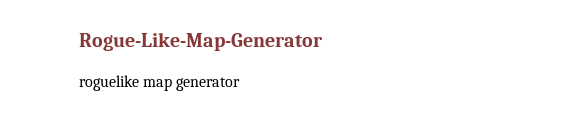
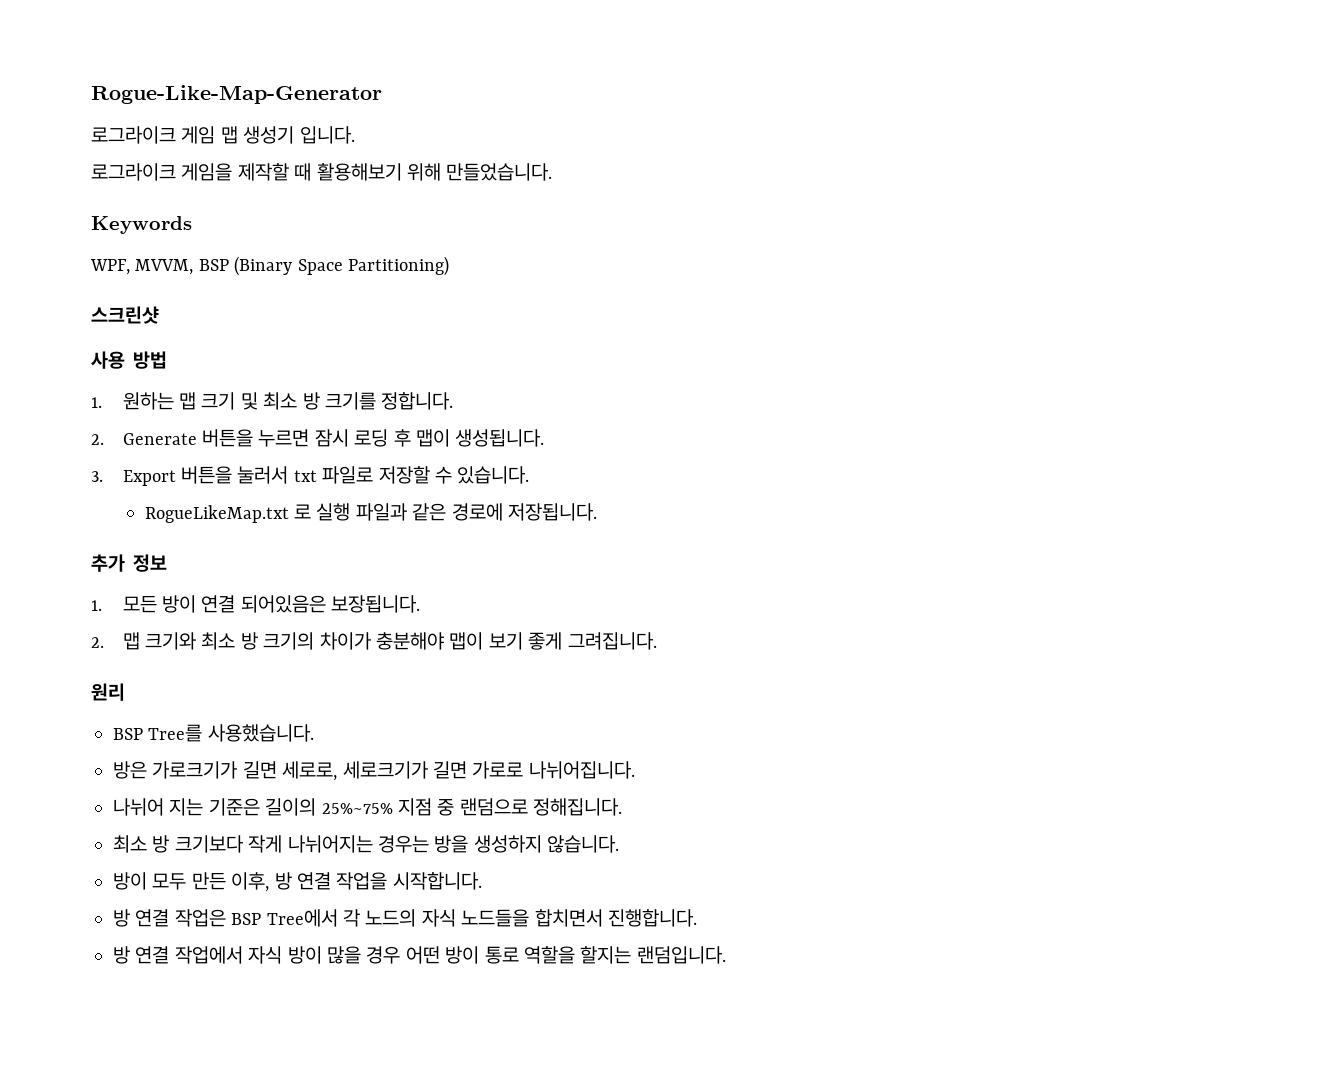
- roguelike map generator
+ 로그라이크 게임 맵 생성기 입니다.
+ 로그라이크 게임을 제작할 때 활용해보기 위해 만들었습니다.
+ Keywords
+ WPF, MVVM, BSP (Binary Space Partitioning)
+ 스크린샷
+ 사용 방법
+ 1. 원하는 맵 크기 및 최소 방 크기를 정합니다.
+ 2. Generate 버튼을 누르면 잠시 로딩 후 맵이 생성됩니다.
+ 3. Export 버튼을 눌러서 txt 파일로 저장할 수 있습니다.
+ RogueLikeMap.txt 로 실행 파일과 같은 경로에 저장됩니다.
+ 추가 정보
+ 1. 모든 방이 연결 되어있음은 보장됩니다.
+ 2. 맵 크기와 최소 방 크기의 차이가 충분해야 맵이 보기 좋게 그려집니다.
+ 원리
+ BSP Tree를 사용했습니다.
+ 방은 가로크기가 길면 세로로, 세로크기가 길면 가로로 나뉘어집니다.
+ 나뉘어 지는 기준은 길이의 25%~75% 지점 중 랜덤으로 정해집니다.
+ 최소 방 크기보다 작게 나뉘어지는 경우는 방을 생성하지 않습니다.
+ 방이 모두 만든 이후, 방 연결 작업을 시작합니다.
+ 방 연결 작업은 BSP Tree에서 각 노드의 자식 노드들을 합치면서 진행합니다.
+ 방 연결 작업에서 자식 방이 많을 경우 어떤 방이 통로 역할을 할지는 랜덤입니다.

